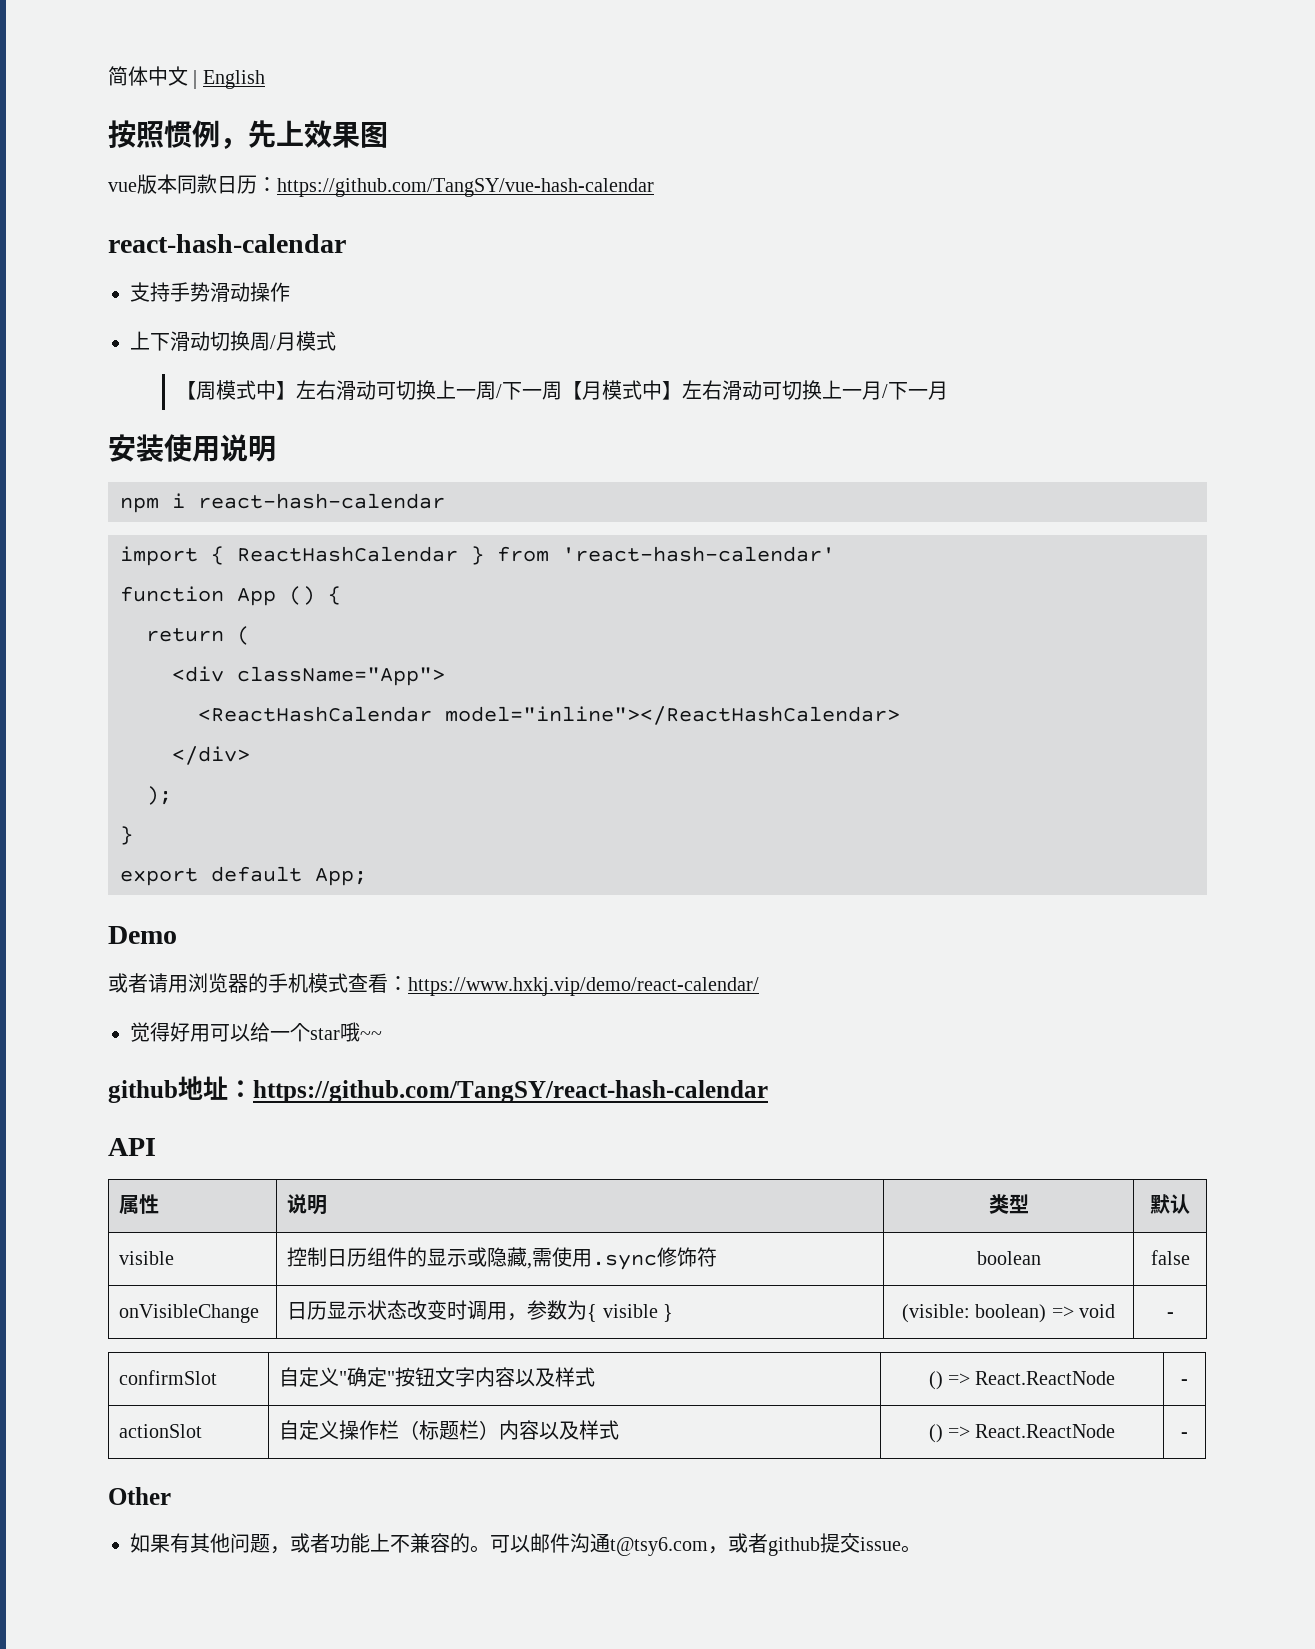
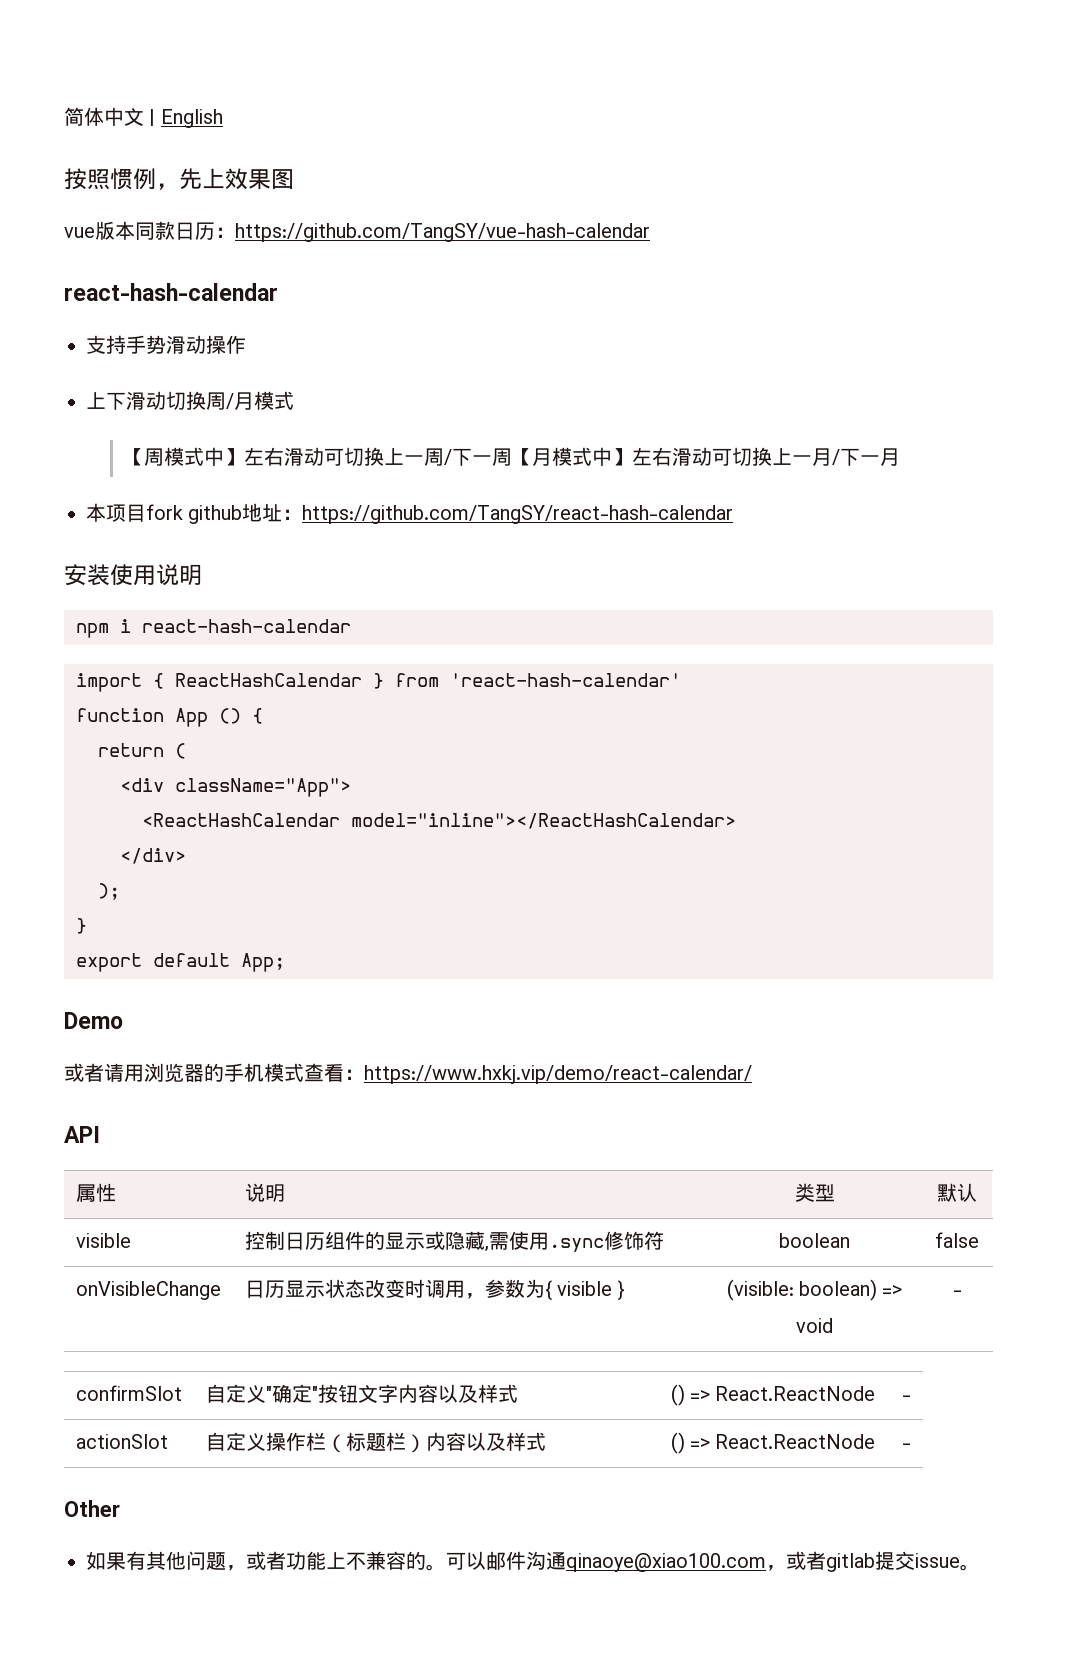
+ 本项目fork github地址：https://github.com/TangSY/react-hash-calendar
- 觉得好用可以给一个star哦~~
- github地址：https://github.com/TangSY/react-hash-calendar
- 可以邮件沟通t@tsy6.com，或者github提交issue。
+ 可以邮件沟通qinaoye@xiao100.com，或者gitlab提交issue。

